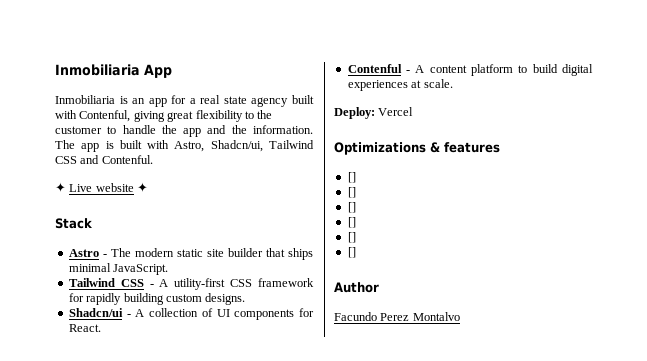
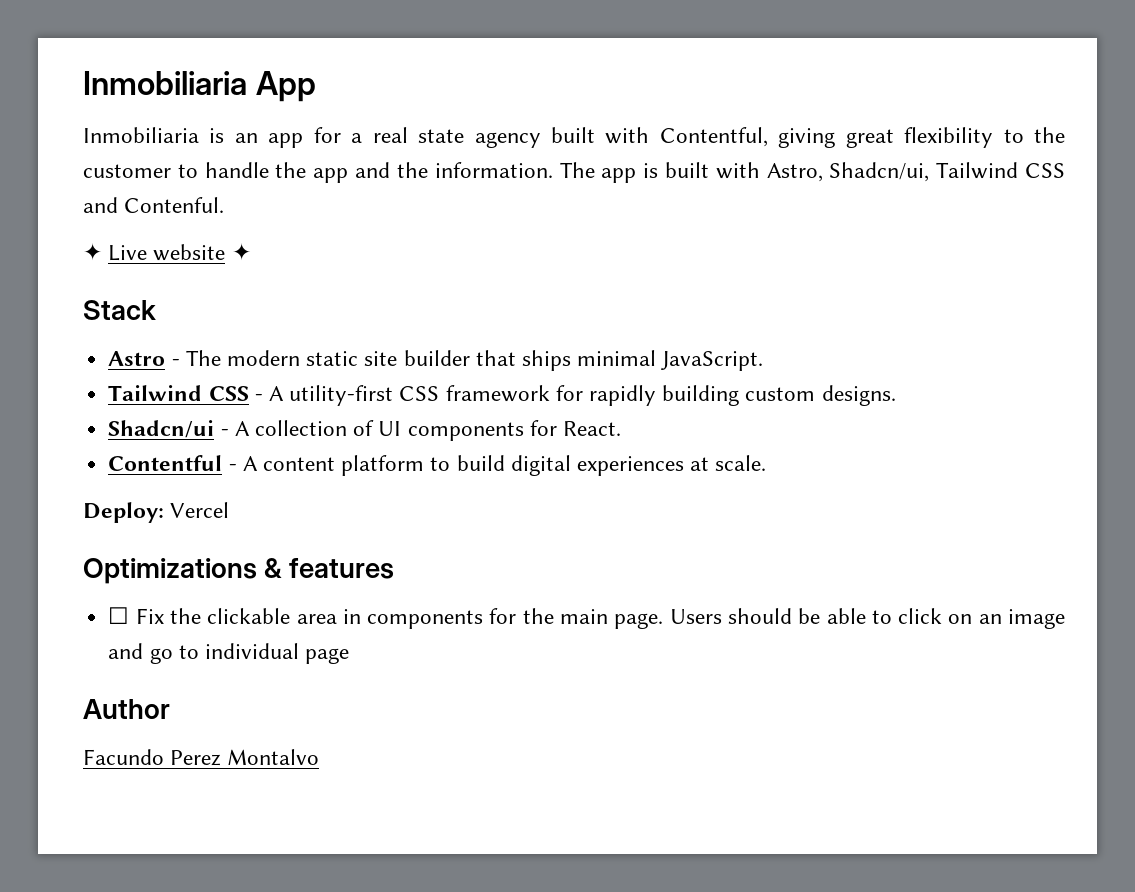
- Inmobiliaria is an app for a real state agency built with Contenful, giving great flexibility to the customer to handle the app and the information.
+ Inmobiliaria is an app for a real state agency built with Contentful, giving great flexibility to the customer to handle the app and the information.
- Contenful - A content platform to build digital experiences at scale.
+ Contentful - A content platform to build digital experiences at scale.
  Optimizations & features
- []
- []
- []
- []
- []
- []
+ ☐ Fix the clickable area in components for the main page. Users should be able to click on an image and go to individual page

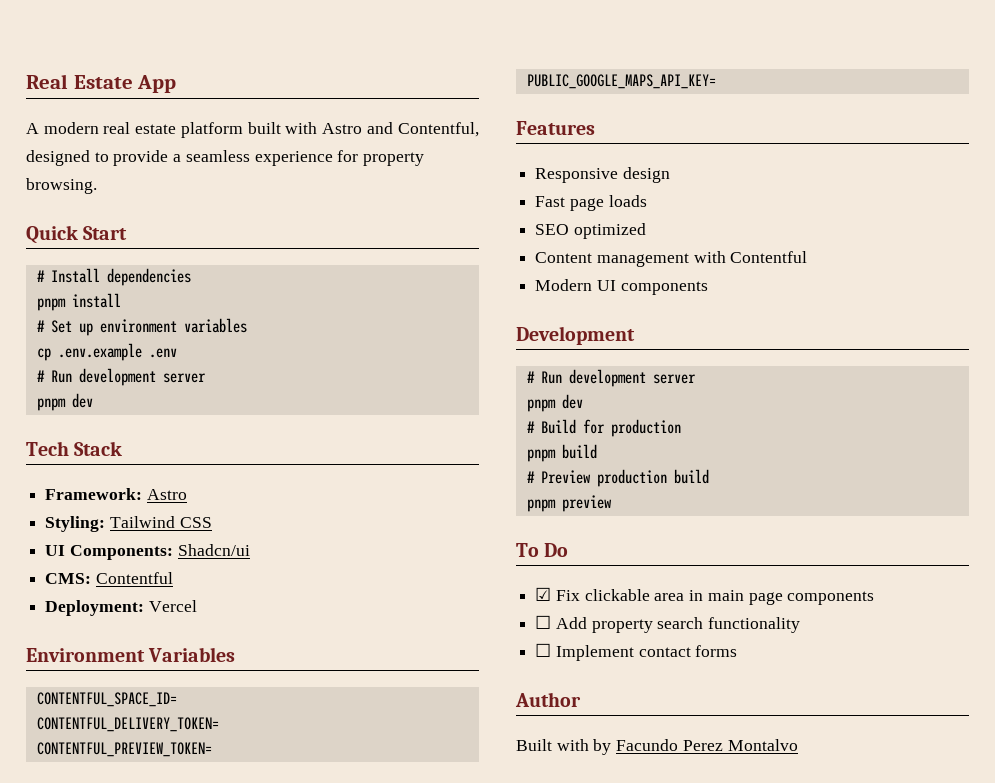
- Inmobiliaria App
+ Real Estate App
- Inmobiliaria is an app for a real state agency built with Contentful, giving great flexibility to the customer to handle the app and the information. The app is built with Astro, Shadcn/ui, Tailwind CSS and Contenful.
- ✦ Live website ✦
- Stack
- Astro - The modern static site builder that ships minimal JavaScript.
- Tailwind CSS - A utility-first CSS framework for rapidly building custom designs.
- Shadcn/ui - A collection of UI components for React.
- Contentful - A content platform to build digital experiences at scale.
- Deploy: Vercel
- Optimizations & features
- ☐ Fix the clickable area in components for the main page. Users should be able to click on an image and go to individual page
+ A modern real estate platform built with Astro and Contentful, designed to provide a seamless experience for property browsing.
+ Quick Start
+ # Install dependencies
+ pnpm install
+ # Set up environment variables
+ cp .env.example .env
+ # Run development server
+ pnpm dev
+ Tech Stack
+ Framework: Astro
+ Styling: Tailwind CSS
+ UI Components: Shadcn/ui
+ CMS: Contentful
+ Deployment: Vercel
+ Environment Variables
+ CONTENTFUL_SPACE_ID=
+ CONTENTFUL_DELIVERY_TOKEN=
+ CONTENTFUL_PREVIEW_TOKEN=
+ PUBLIC_GOOGLE_MAPS_API_KEY=
+ Features
+ Responsive design
+ Fast page loads
+ SEO optimized
+ Content management with Contentful
+ Modern UI components
+ Development
+ # Run development server
+ pnpm dev
+ # Build for production
+ pnpm build
+ # Preview production build
+ pnpm preview
+ To Do
+ ☑ Fix clickable area in main page components
+ ☐ Add property search functionality
+ ☐ Implement contact forms
  Author
- Facundo Perez Montalvo
+ Built with by Facundo Perez Montalvo

